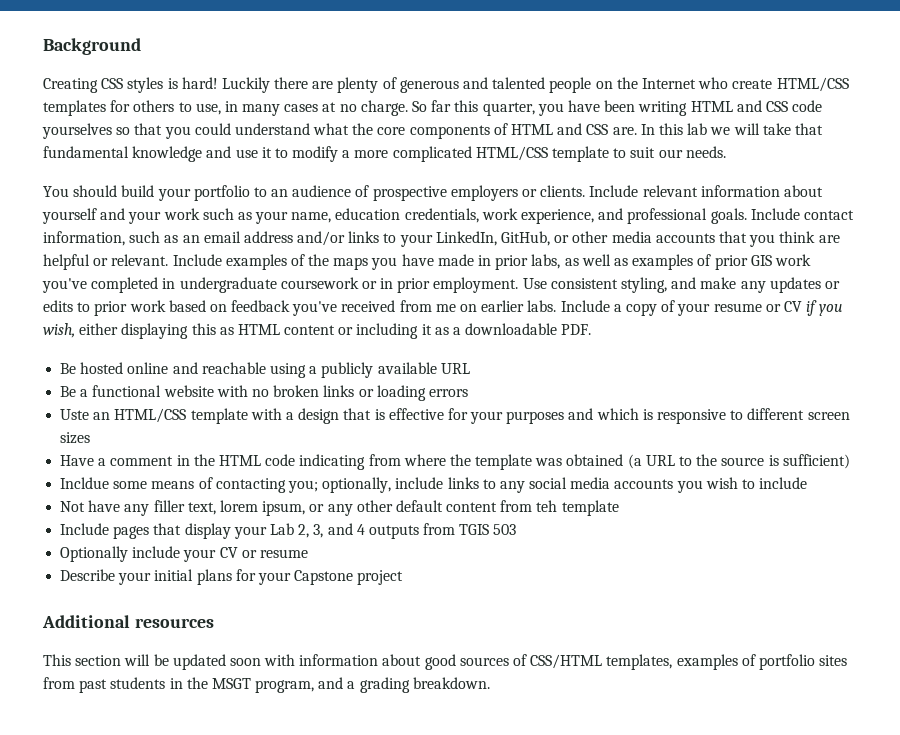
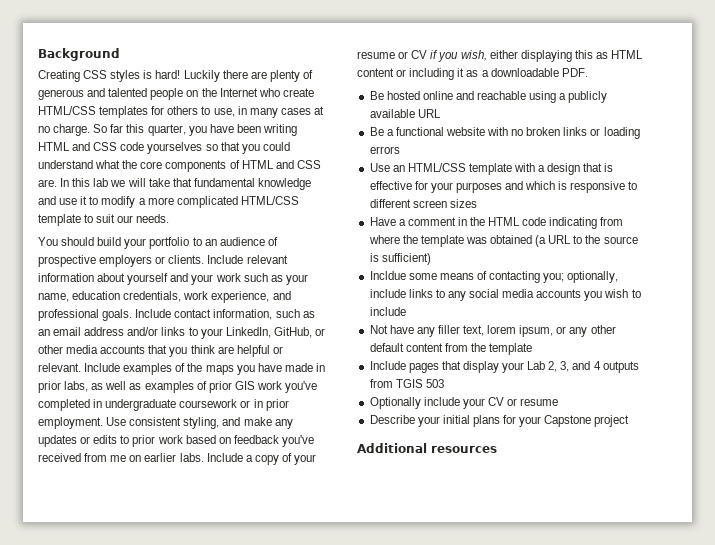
- Uste an HTML/CSS template with a design that is effective for your purposes and which is responsive to different screen sizes
+ Use an HTML/CSS template with a design that is effective for your purposes and which is responsive to different screen sizes
- Not have any filler text, lorem ipsum, or any other default content from teh template
+ Not have any filler text, lorem ipsum, or any other default content from the template
- This section will be updated soon with information about good sources of CSS/HTML templates, examples of portfolio sites from past students in the MSGT program, and a grading breakdown.

